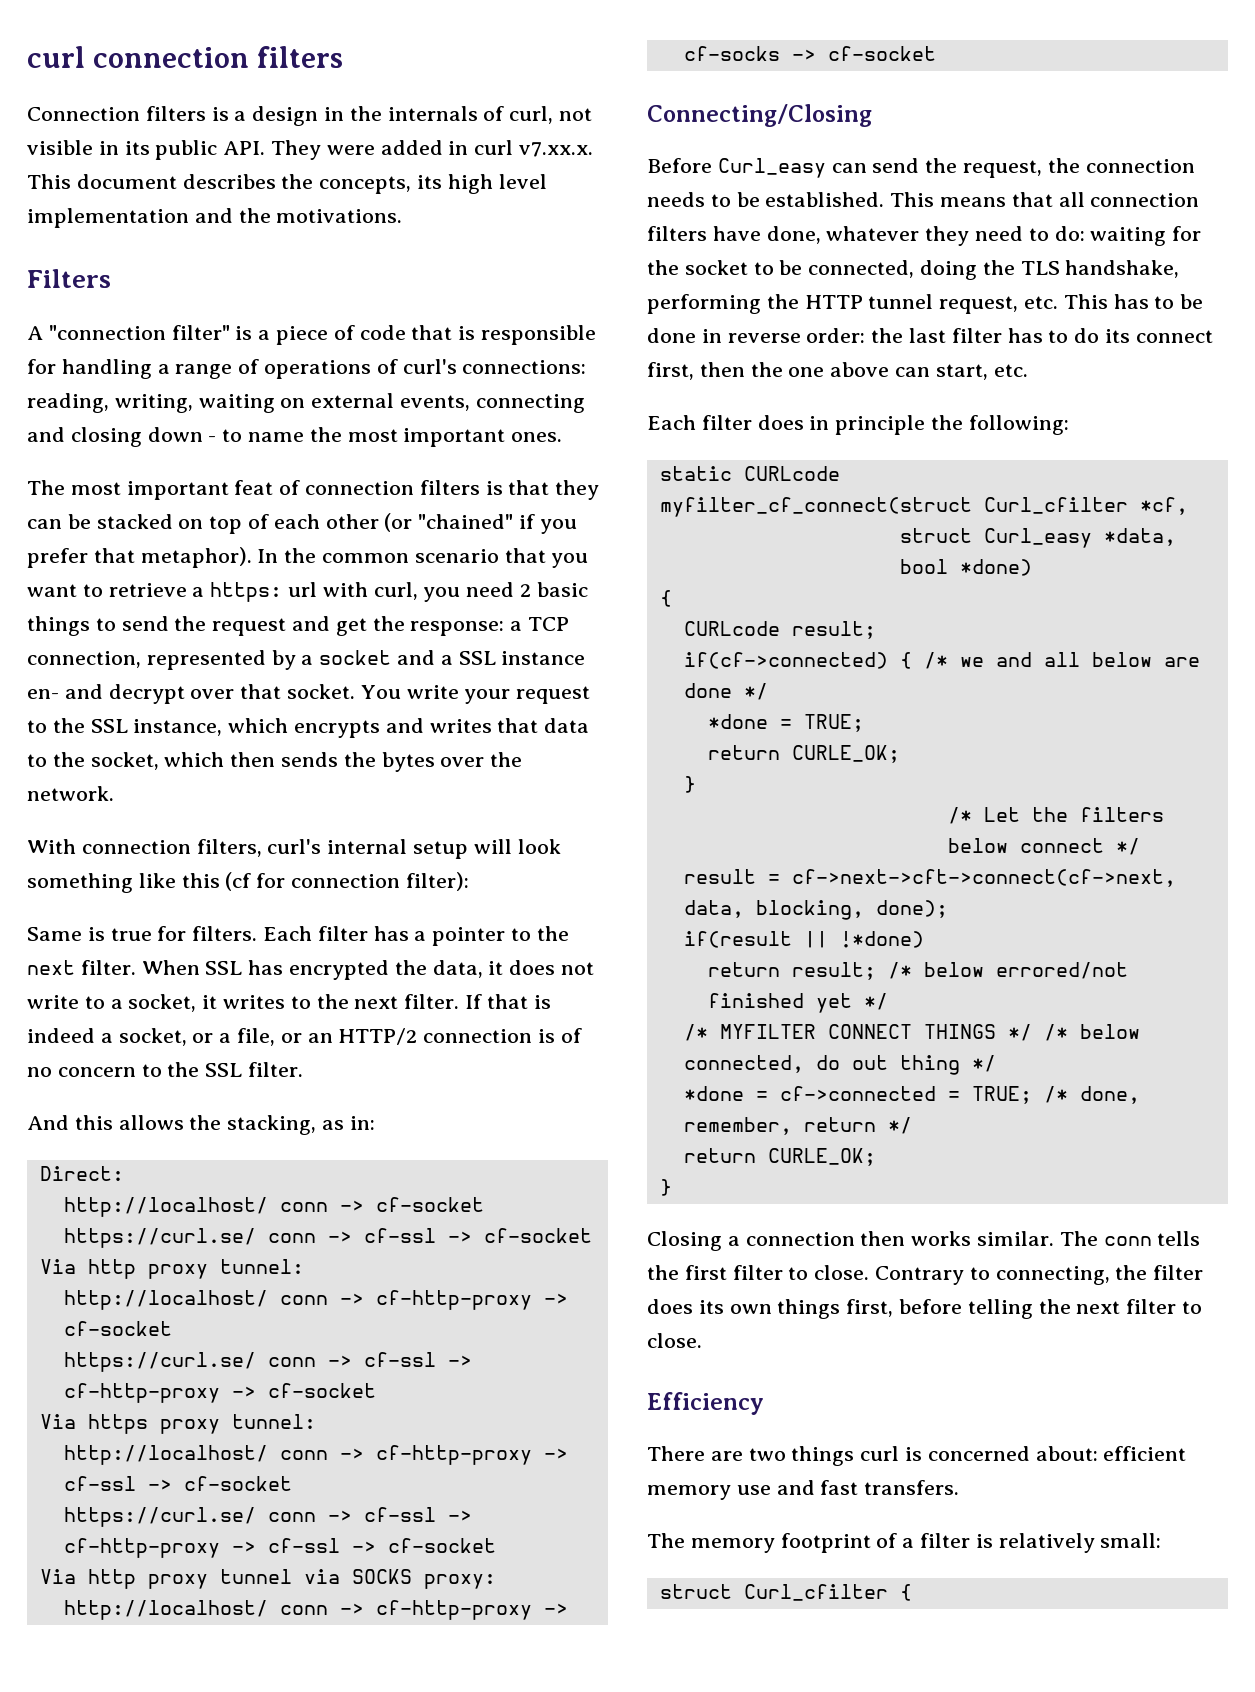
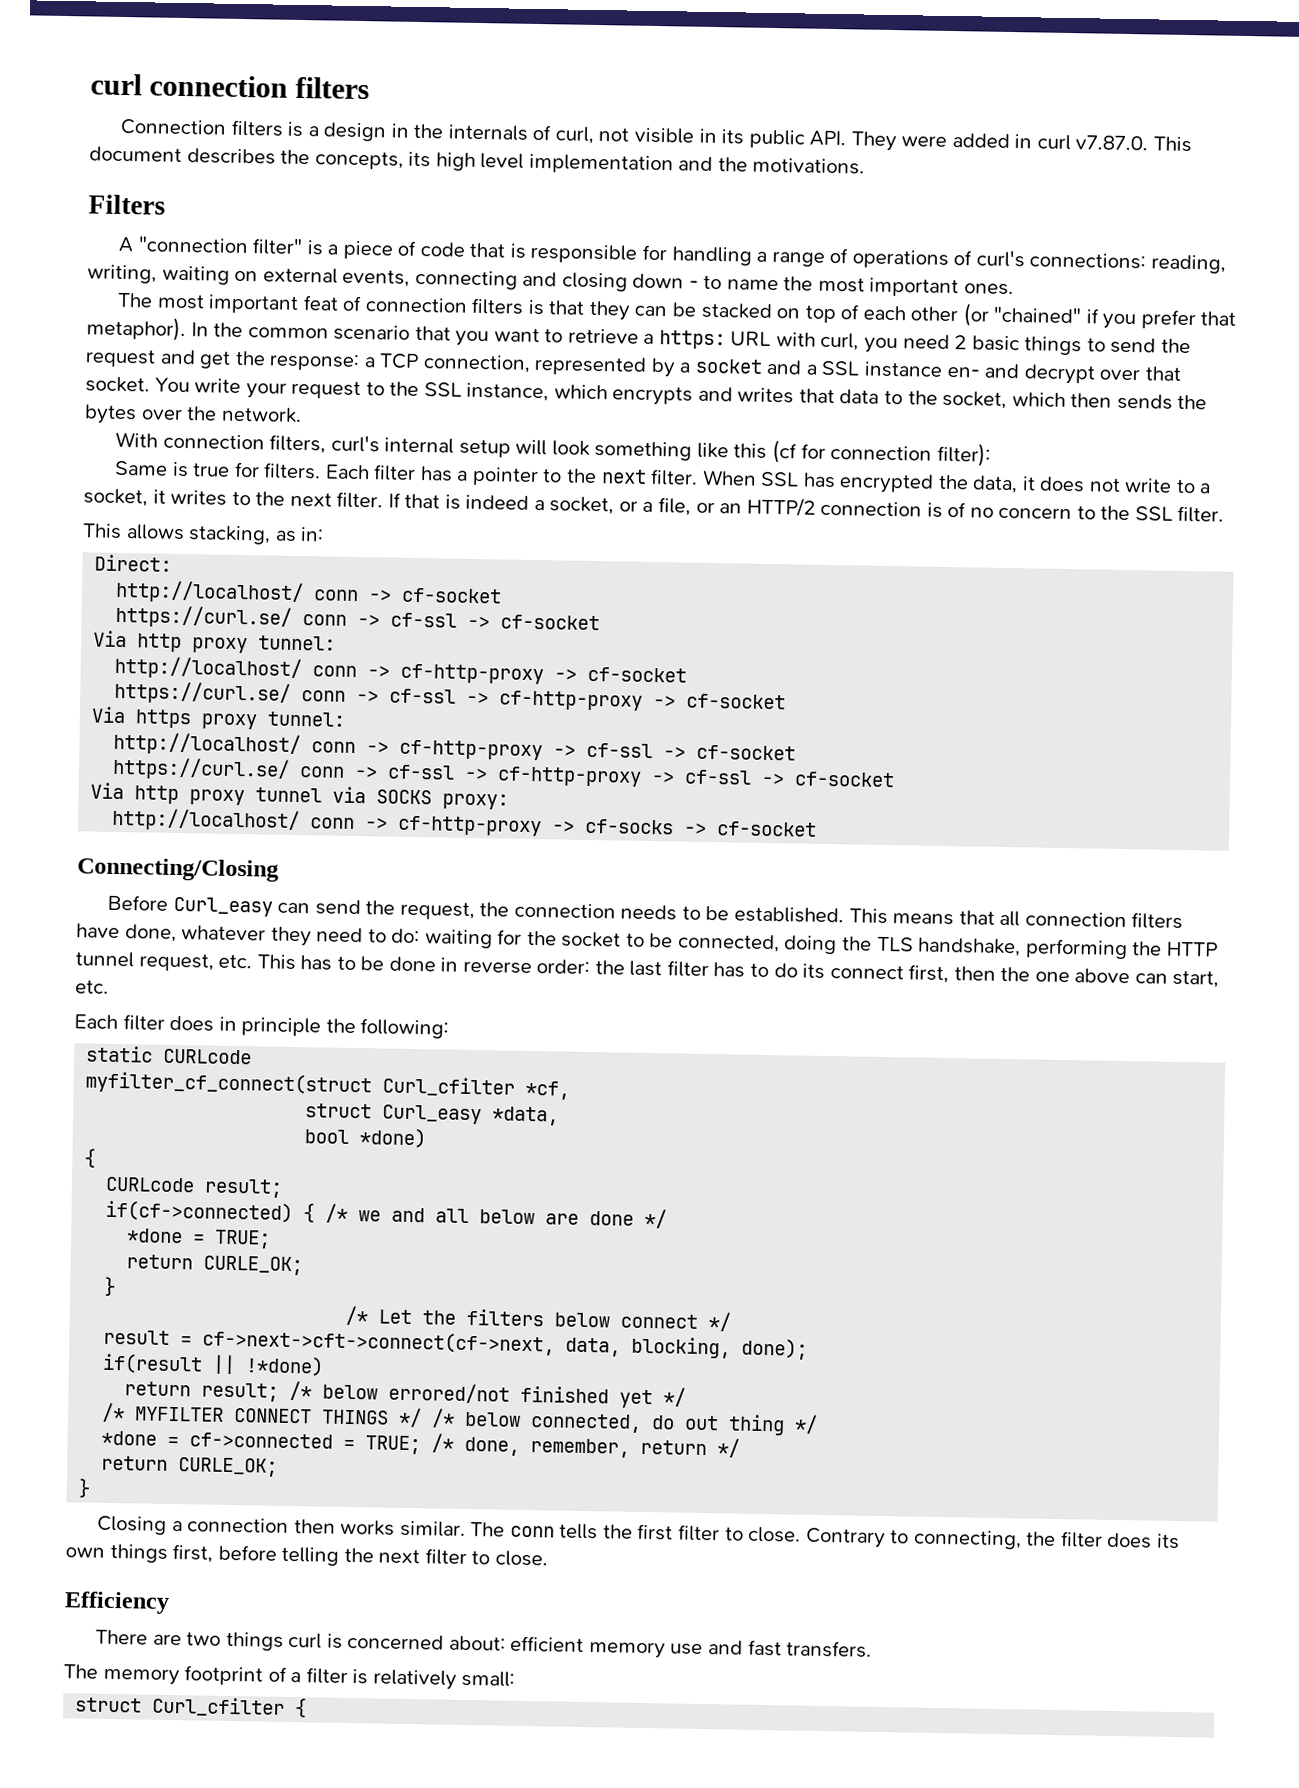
- Connection filters is a design in the internals of curl, not visible in its public API. They were added in curl v7.xx.x. This document describes the concepts, its high level implementation and the motivations.
+ Connection filters is a design in the internals of curl, not visible in its public API. They were added in curl v7.87.0. This document describes the concepts, its high level implementation and the motivations.
- In the common scenario that you want to retrieve a https: url with curl, you need 2 basic things to send the request and get the response: a TCP connection, represented by a socket and a SSL instance en- and decrypt over that socket.
+ In the common scenario that you want to retrieve a https: URL with curl, you need 2 basic things to send the request and get the response: a TCP connection, represented by a socket and a SSL instance en- and decrypt over that socket.
- And this allows the stacking, as in:
+ This allows stacking, as in:

